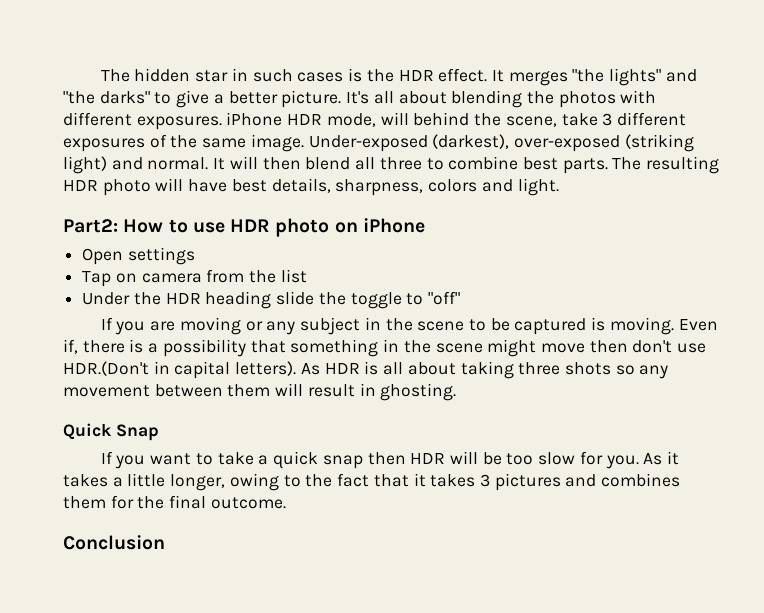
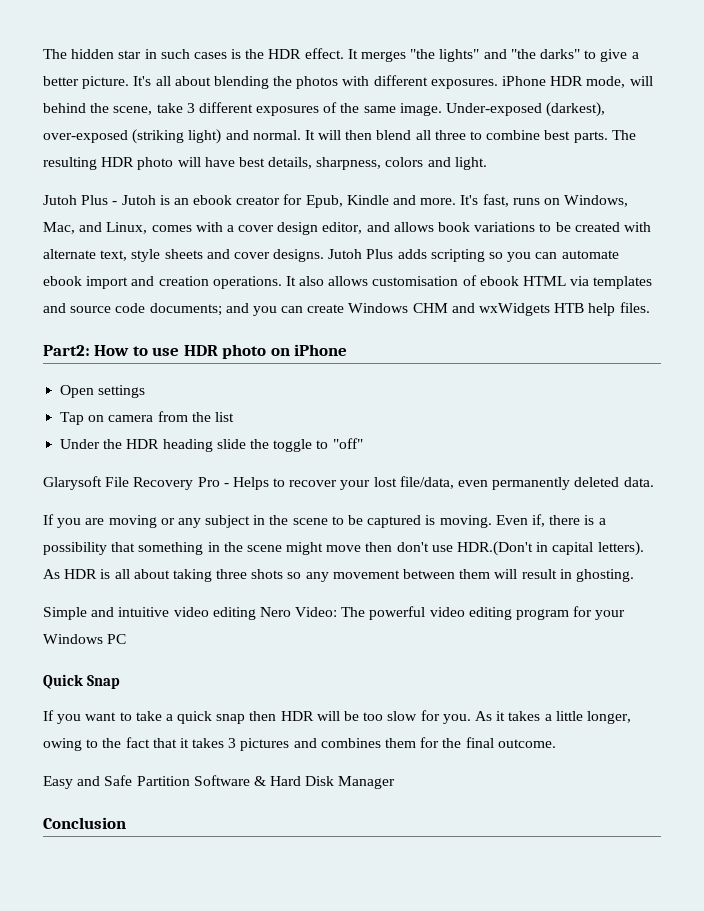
+ Jutoh Plus - Jutoh is an ebook creator for Epub, Kindle and more. It's fast, runs on Windows, Mac, and Linux, comes with a cover design editor, and allows book variations to be created with alternate text, style sheets and cover designs. Jutoh Plus adds scripting so you can automate ebook import and creation operations. It also allows customisation of ebook HTML via templates and source code documents; and you can create Windows CHM and wxWidgets HTB help files.
+ Glarysoft File Recovery Pro - Helps to recover your lost file/data, even permanently deleted data.
+ Simple and intuitive video editing Nero Video: The powerful video editing program for your Windows PC
+ Easy and Safe Partition Software & Hard Disk Manager

